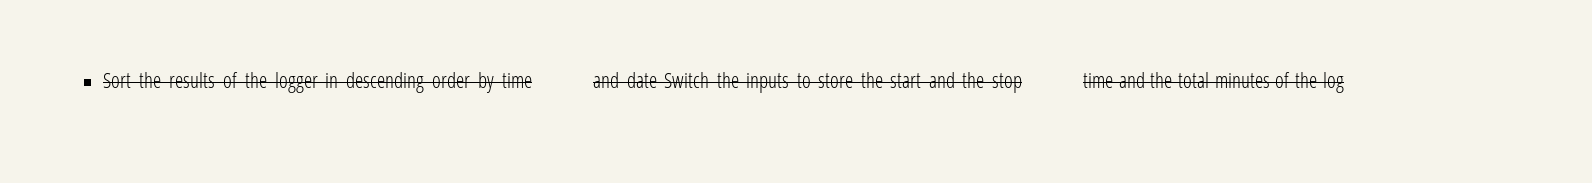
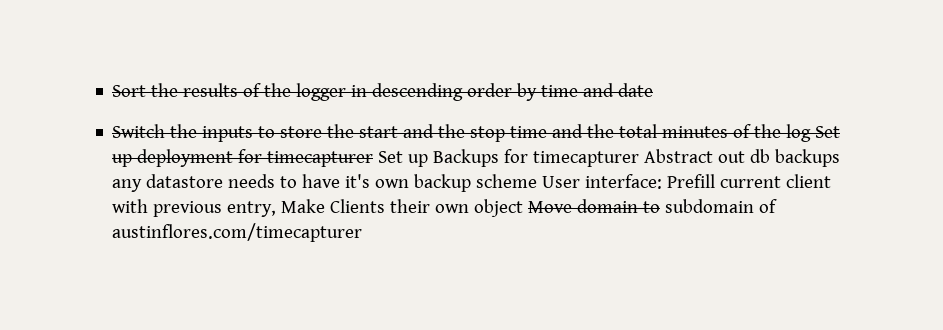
- Sort the results of the logger in descending order by time and date Switch the inputs to store the start and the stop time and the total minutes of the log
+ Sort the results of the logger in descending order by time and date
+ Switch the inputs to store the start and the stop time and the total minutes of the log Set up deployment for timecapturer Set up Backups for timecapturer Abstract out db backups any datastore needs to have it's own backup scheme User interface: Prefill current client with previous entry, Make Clients their own object Move domain to subdomain of austinflores.com/timecapturer

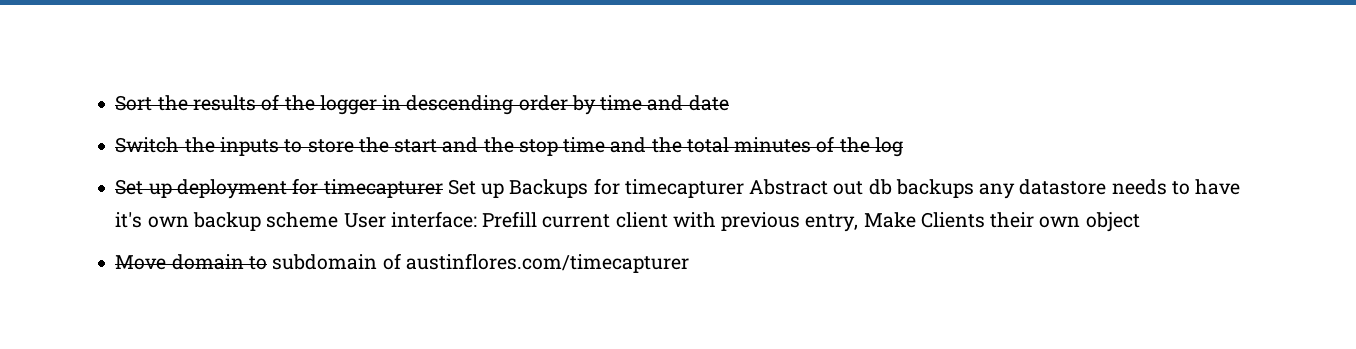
- Switch the inputs to store the start and the stop time and the total minutes of the log Set up deployment for timecapturer Set up Backups for timecapturer Abstract out db backups any datastore needs to have it's own backup scheme User interface: Prefill current client with previous entry, Make Clients their own object Move domain to subdomain of austinflores.com/timecapturer
+ Switch the inputs to store the start and the stop time and the total minutes of the log
+ Set up deployment for timecapturer Set up Backups for timecapturer Abstract out db backups any datastore needs to have it's own backup scheme User interface: Prefill current client with previous entry, Make Clients their own object
+ Move domain to subdomain of austinflores.com/timecapturer

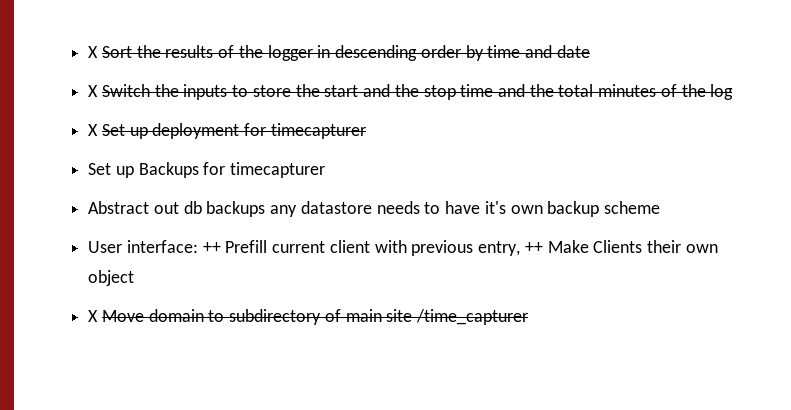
- Sort the results of the logger in descending order by time and date
+ X Sort the results of the logger in descending order by time and date
- Switch the inputs to store the start and the stop time and the total minutes of the log
+ X Switch the inputs to store the start and the stop time and the total minutes of the log
- Set up deployment for timecapturer Set up Backups for timecapturer Abstract out db backups any datastore needs to have it's own backup scheme User interface: Prefill current client with previous entry, Make Clients their own object
+ X Set up deployment for timecapturer
+ Set up Backups for timecapturer
+ Abstract out db backups any datastore needs to have it's own backup scheme
+ User interface: ++ Prefill current client with previous entry, ++ Make Clients their own object
- Move domain to subdomain of austinflores.com/timecapturer
+ X Move domain to subdirectory of main site /time_capturer

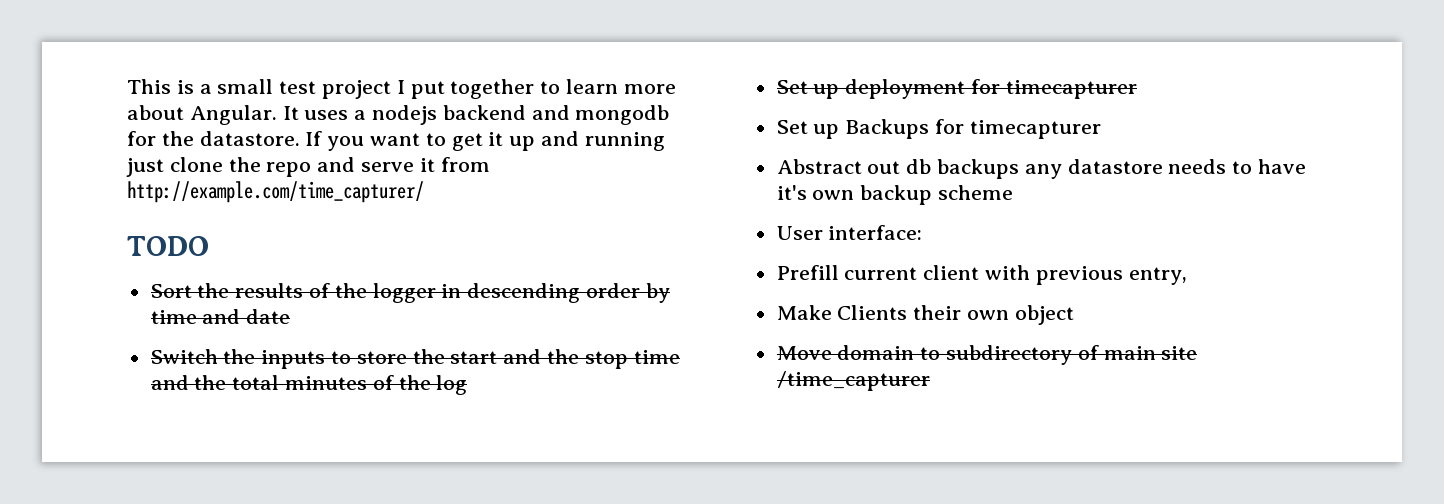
- X Sort the results of the logger in descending order by time and date
+ This is a small test project I put together to learn more about Angular. It uses a nodejs backend and mongodb for the datastore. If you want to get it up and running just clone the repo and serve it from http://example.com/time_capturer/
+ TODO
+ Sort the results of the logger in descending order by time and date
- X Switch the inputs to store the start and the stop time and the total minutes of the log
+ Switch the inputs to store the start and the stop time and the total minutes of the log
- X Set up deployment for timecapturer
+ Set up deployment for timecapturer
- User interface: ++ Prefill current client with previous entry, ++ Make Clients their own object
+ User interface:
+ Prefill current client with previous entry,
+ Make Clients their own object
- X Move domain to subdirectory of main site /time_capturer
+ Move domain to subdirectory of main site /time_capturer

